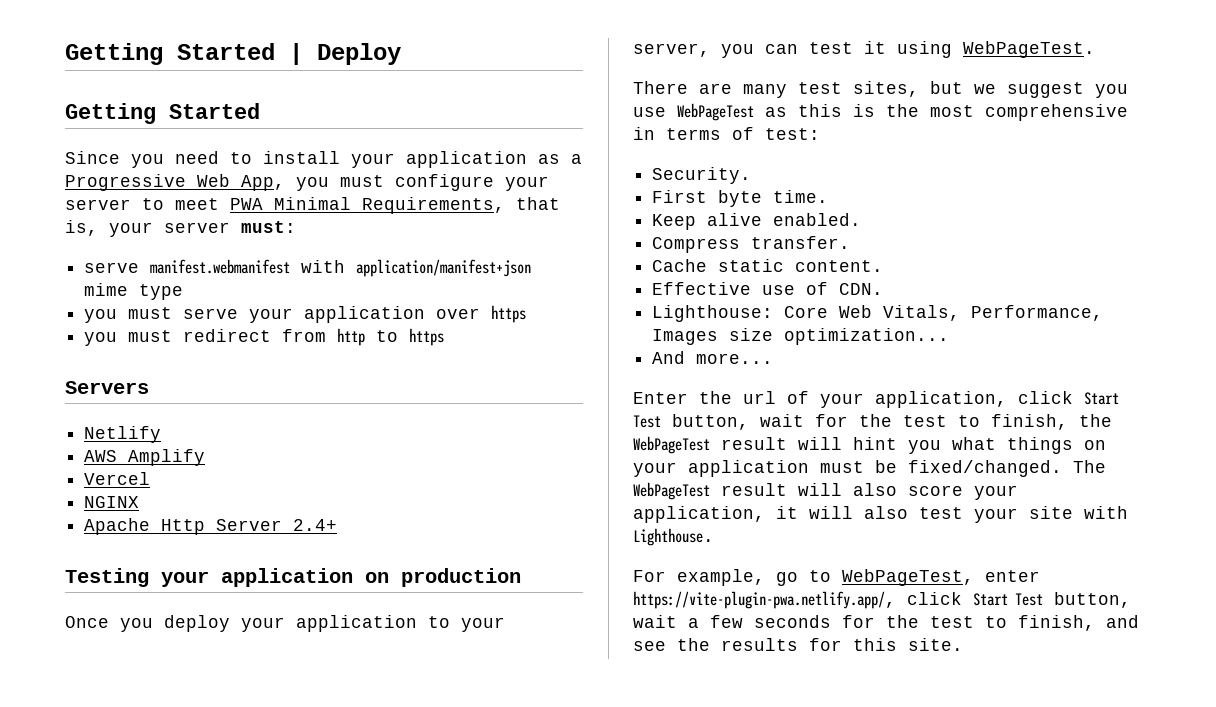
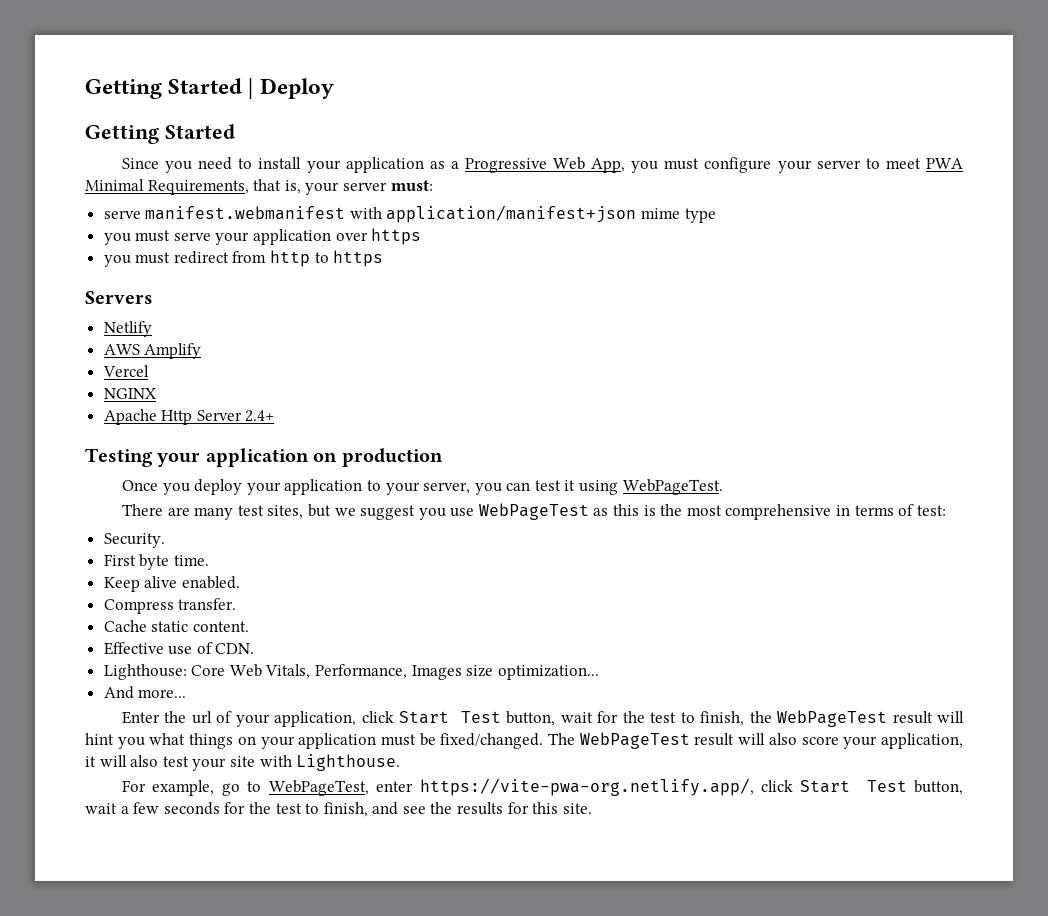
- For example, go to WebPageTest, enter https://vite-plugin-pwa.netlify.app/, click Start Test button, wait a few seconds for the test to finish, and see the results for this site.
+ For example, go to WebPageTest, enter https://vite-pwa-org.netlify.app/, click Start Test button, wait a few seconds for the test to finish, and see the results for this site.

